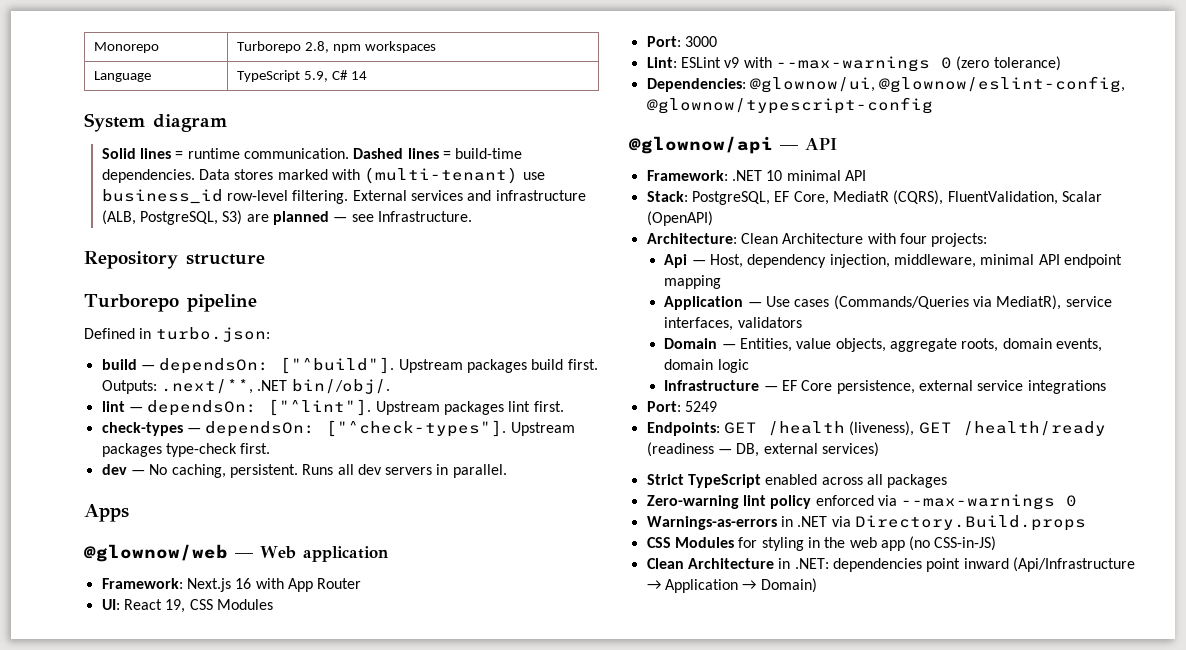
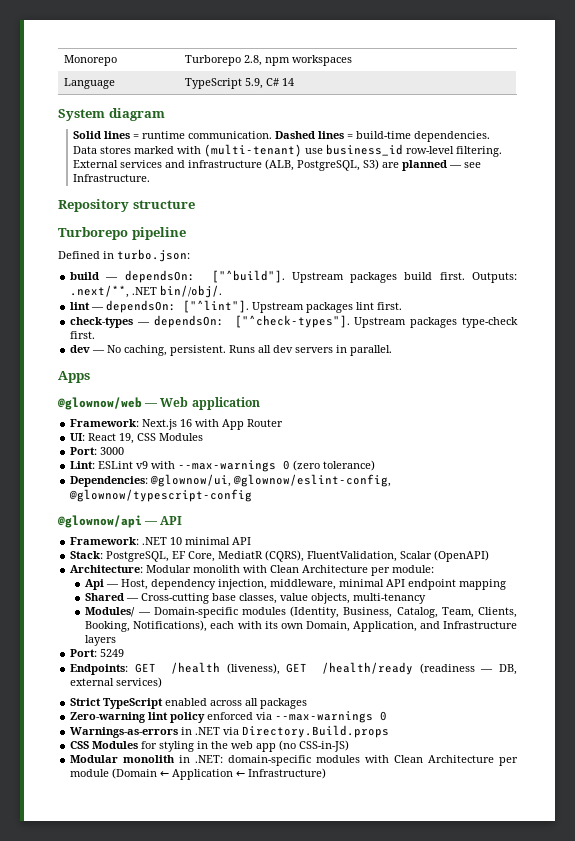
- Architecture: Clean Architecture with four projects:
+ Architecture: Modular monolith with Clean Architecture per module:
- Application — Use cases (Commands/Queries via MediatR), service interfaces, validators
- Domain — Entities, value objects, aggregate roots, domain events, domain logic
- Infrastructure — EF Core persistence, external service integrations
+ Shared — Cross-cutting base classes, value objects, multi-tenancy
+ Modules/ — Domain-specific modules (Identity, Business, Catalog, Team, Clients, Booking, Notifications), each with its own Domain, Application, and Infrastructure layers
- Clean Architecture in .NET: dependencies point inward (Api/Infrastructure → Application → Domain)
+ Modular monolith in .NET: domain-specific modules with Clean Architecture per module (Domain ← Application ← Infrastructure)

